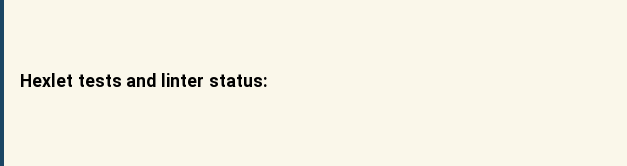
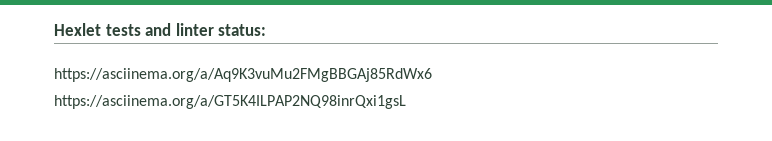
+ https://asciinema.org/a/Aq9K3vuMu2FMgBBGAj85RdWx6 https://asciinema.org/a/GT5K4ILPAP2NQ98inrQxi1gsL

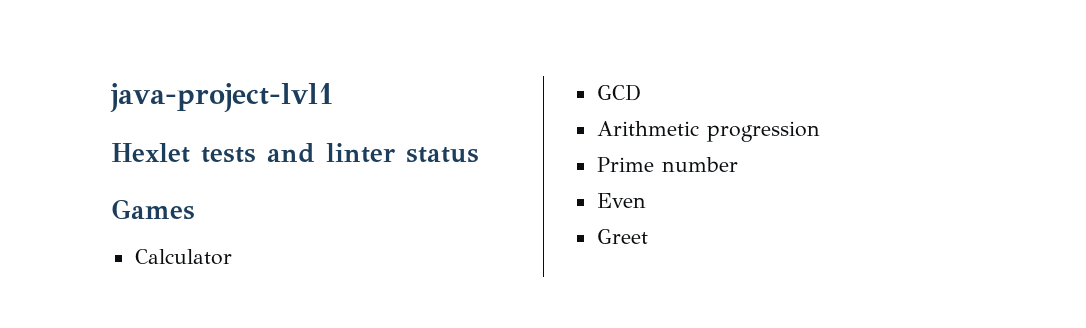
+ java-project-lvl1
- Hexlet tests and linter status:
- https://asciinema.org/a/Aq9K3vuMu2FMgBBGAj85RdWx6 https://asciinema.org/a/GT5K4ILPAP2NQ98inrQxi1gsL
+ Hexlet tests and linter status
+ Games
+ Calculator
+ GCD
+ Arithmetic progression
+ Prime number
+ Even
+ Greet

